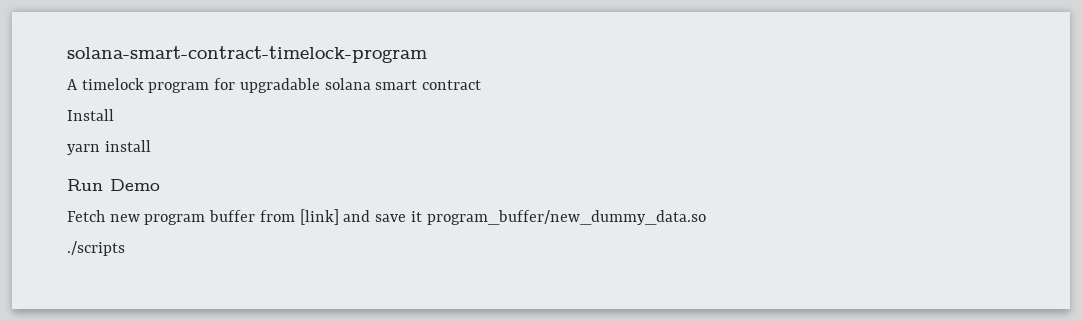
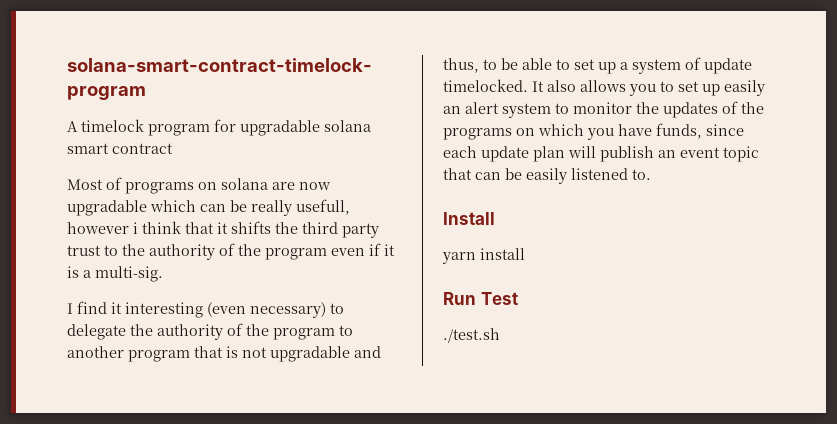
+ Most of programs on solana are now upgradable which can be really usefull, however i think that it shifts the third party trust to the authority of the program even if it is a multi-sig.
+ I find it interesting (even necessary) to delegate the authority of the program to another program that is not upgradable and thus, to be able to set up a system of update timelocked. It also allows you to set up easily an alert system to monitor the updates of the programs on which you have funds, since each update plan will publish an event topic that can be easily listened to.
  Install
  yarn install
- Run Demo
- Fetch new program buffer from [link] and save it program_buffer/new_dummy_data.so
- ./scripts
+ Run Test
+ ./test.sh

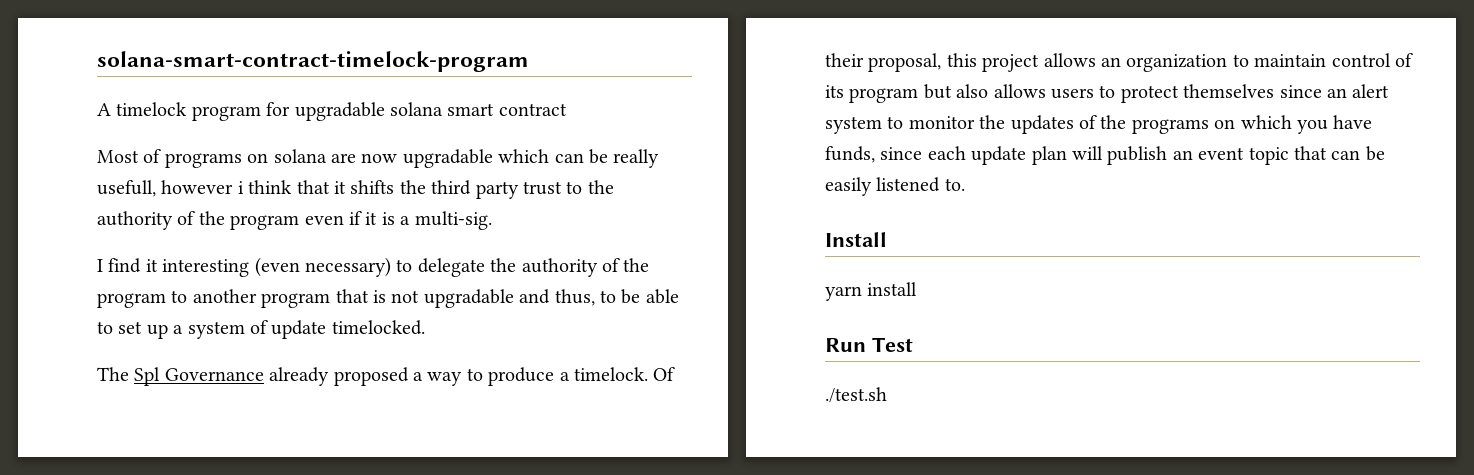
- I find it interesting (even necessary) to delegate the authority of the program to another program that is not upgradable and thus, to be able to set up a system of update timelocked. It also allows you to set up easily an alert system to monitor the updates of the programs on which you have funds, since each update plan will publish an event topic that can be easily listened to.
+ I find it interesting (even necessary) to delegate the authority of the program to another program that is not upgradable and thus, to be able to set up a system of update timelocked.
+ The Spl Governance already proposed a way to produce a timelock. Of their proposal, this project allows an organization to maintain control of its program but also allows users to protect themselves since an alert system to monitor the updates of the programs on which you have funds, since each update plan will publish an event topic that can be easily listened to.

